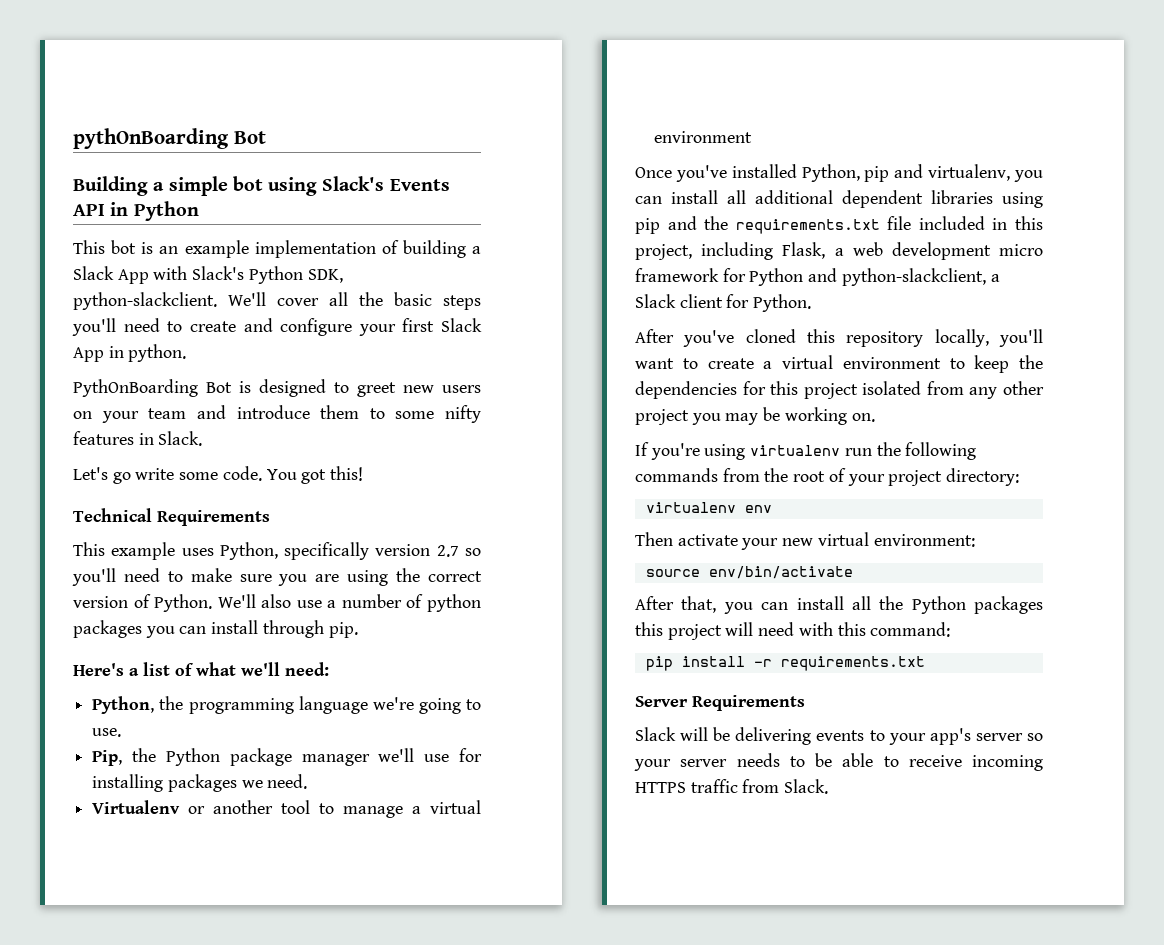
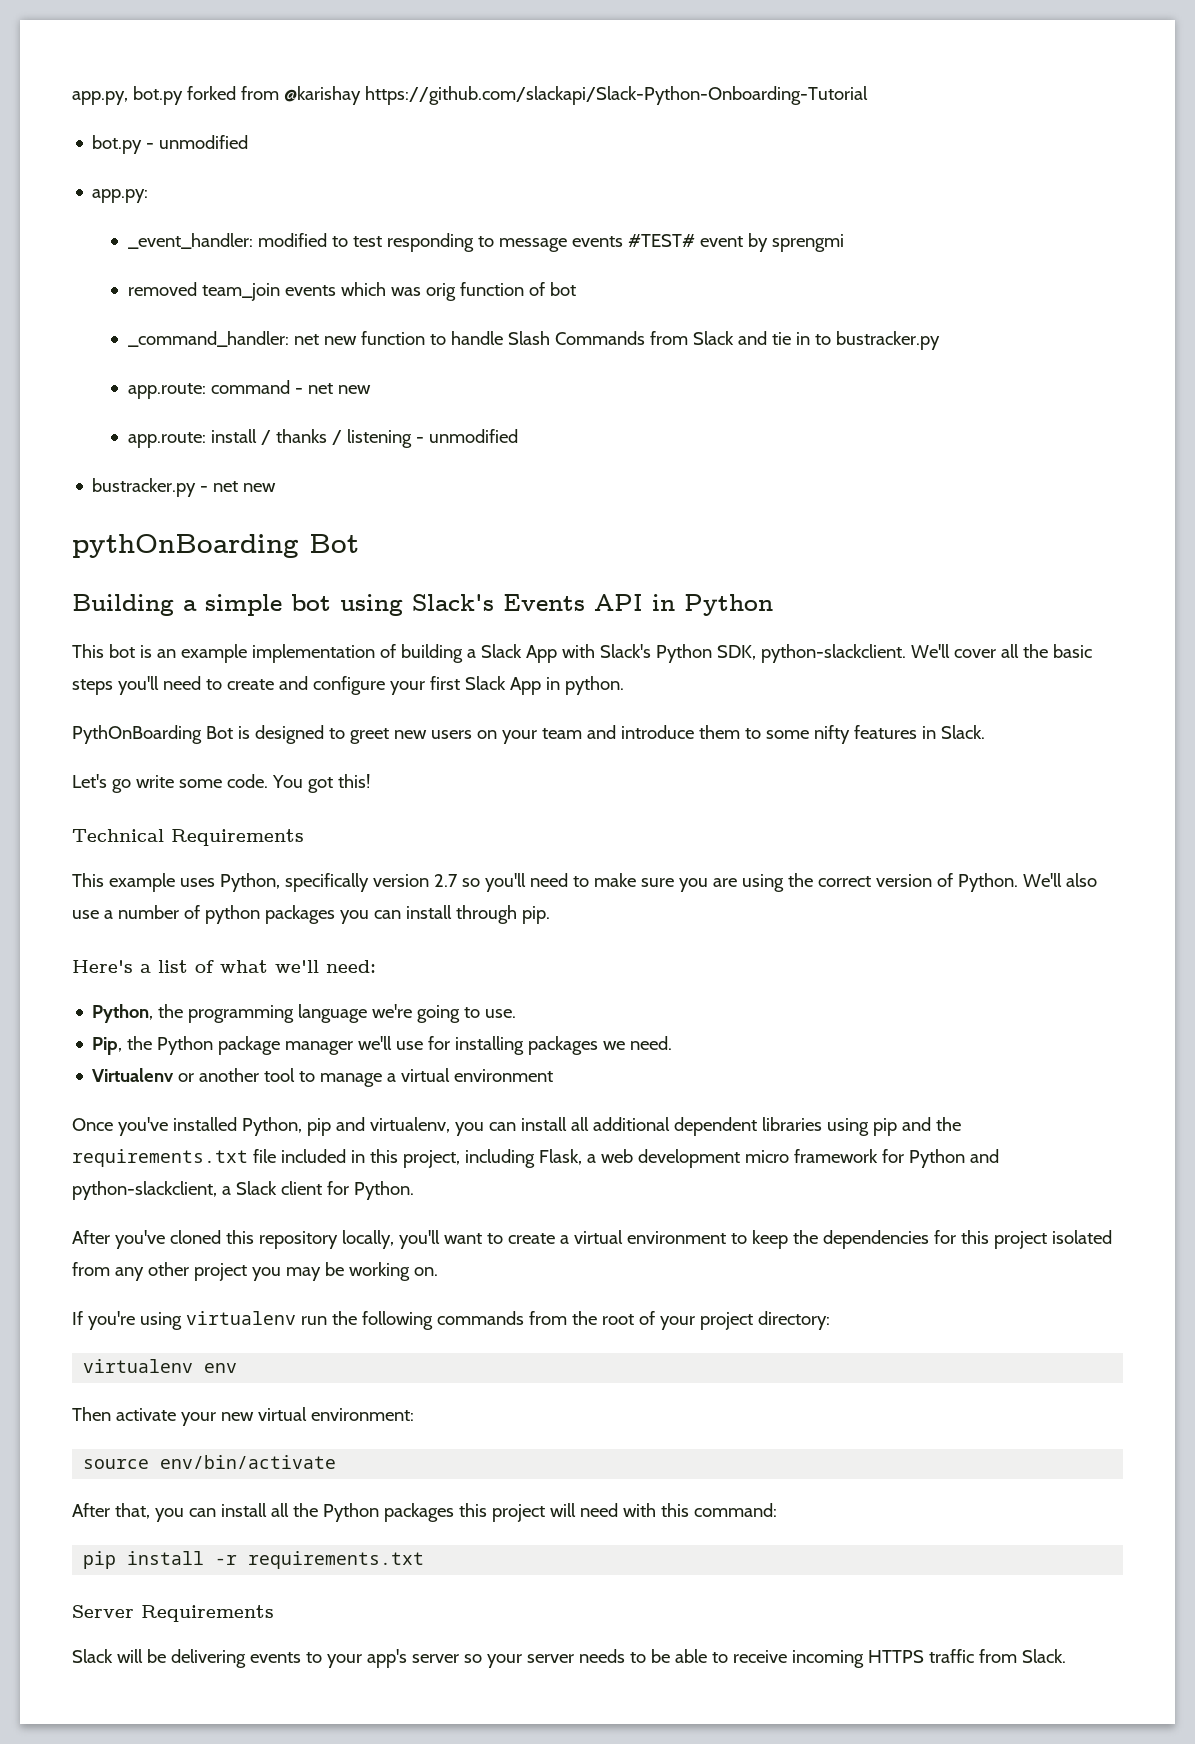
+ app.py, bot.py forked from @karishay https://github.com/slackapi/Slack-Python-Onboarding-Tutorial
+ bot.py - unmodified
+ app.py:
+ _event_handler: modified to test responding to message events #TEST# event by sprengmi
+ removed team_join events which was orig function of bot
+ _command_handler: net new function to handle Slash Commands from Slack and tie in to bustracker.py
+ app.route: command - net new
+ app.route: install / thanks / listening - unmodified
+ bustracker.py - net new

